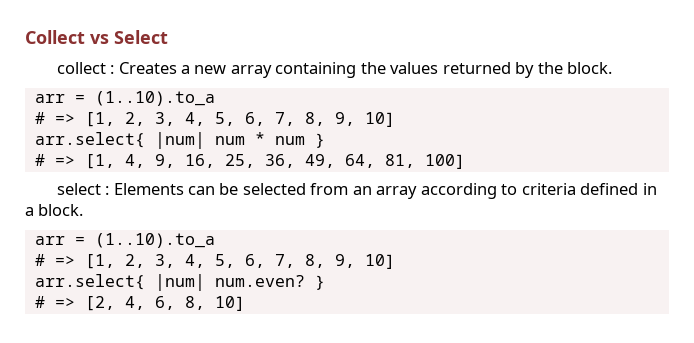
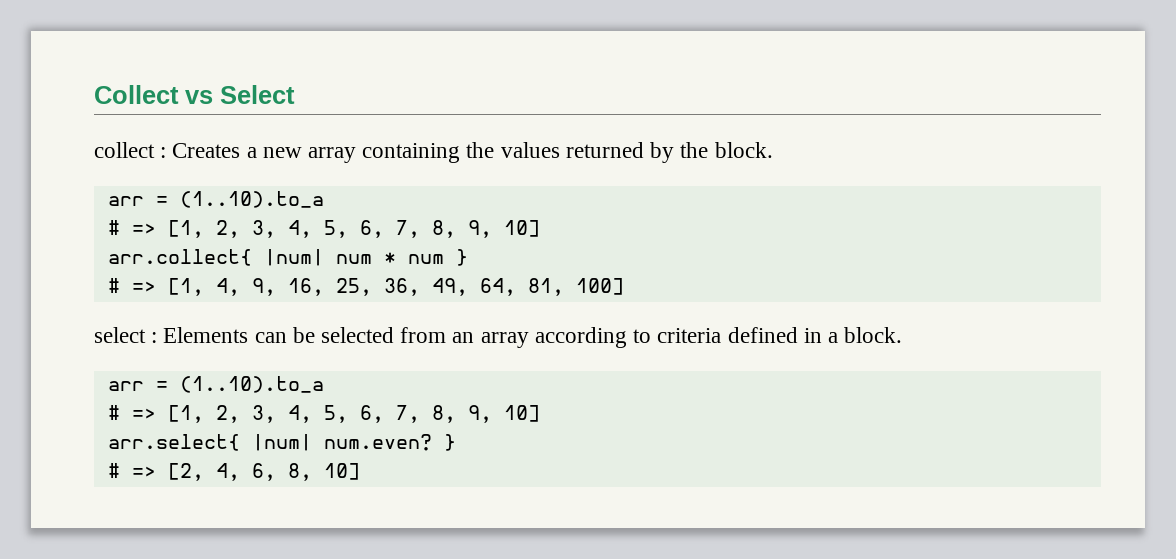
- arr.select{ |num| num * num }
+ arr.collect{ |num| num * num }

